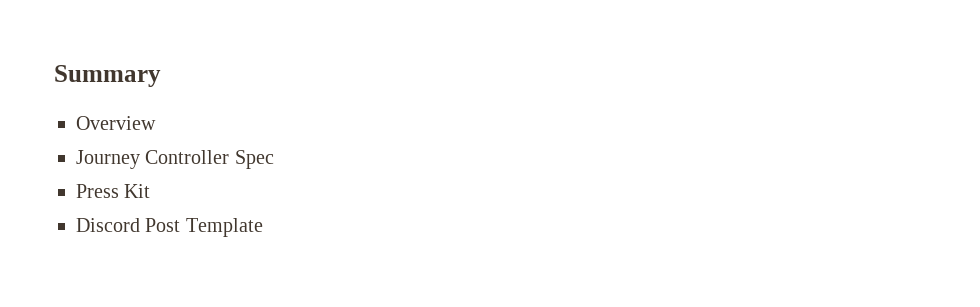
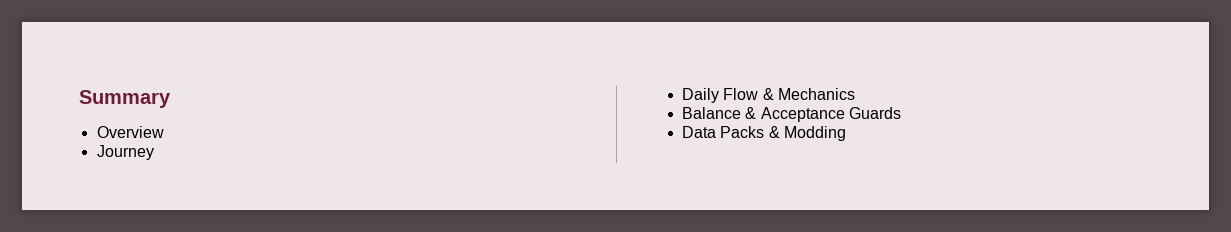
- Journey Controller Spec
- Press Kit
- Discord Post Template
+ Journey
+ Daily Flow & Mechanics
+ Balance & Acceptance Guards
+ Data Packs & Modding

